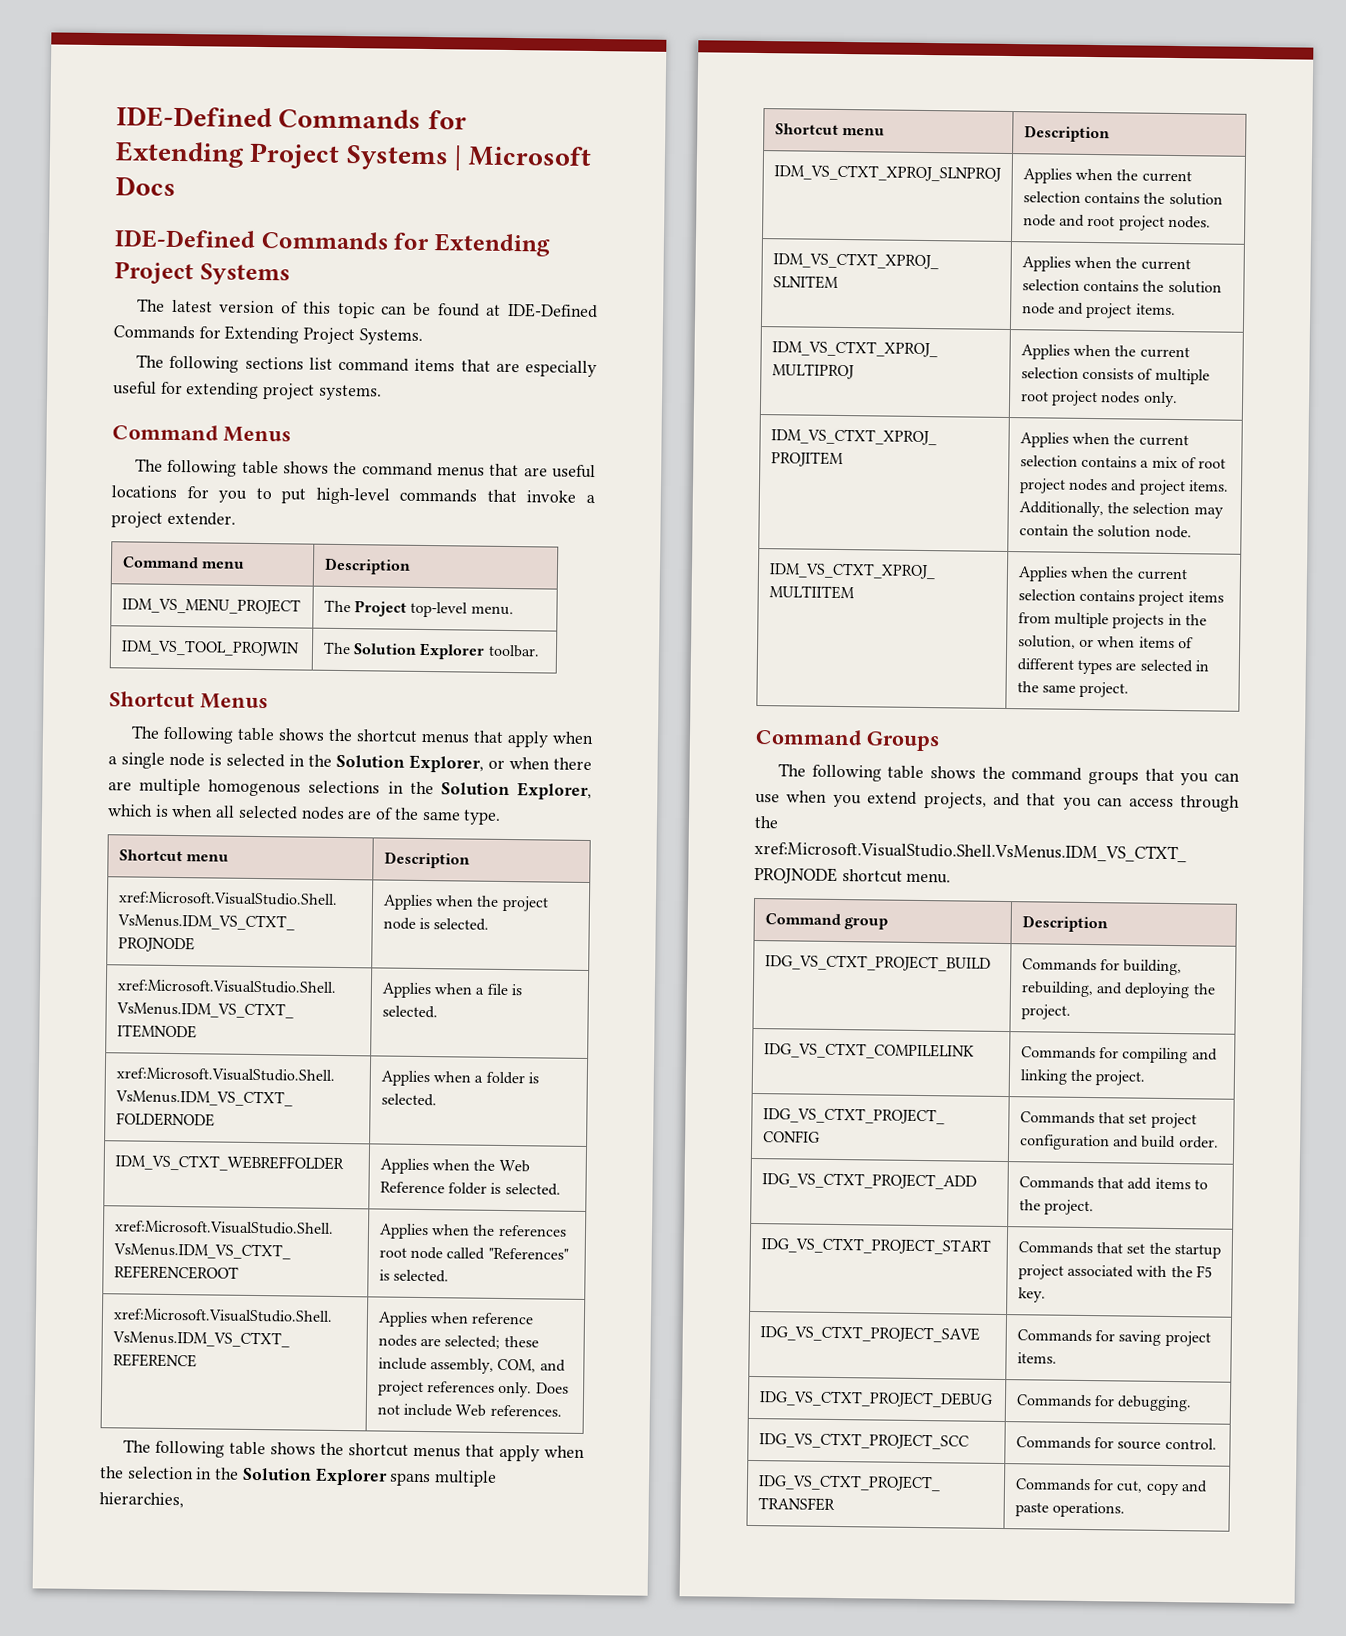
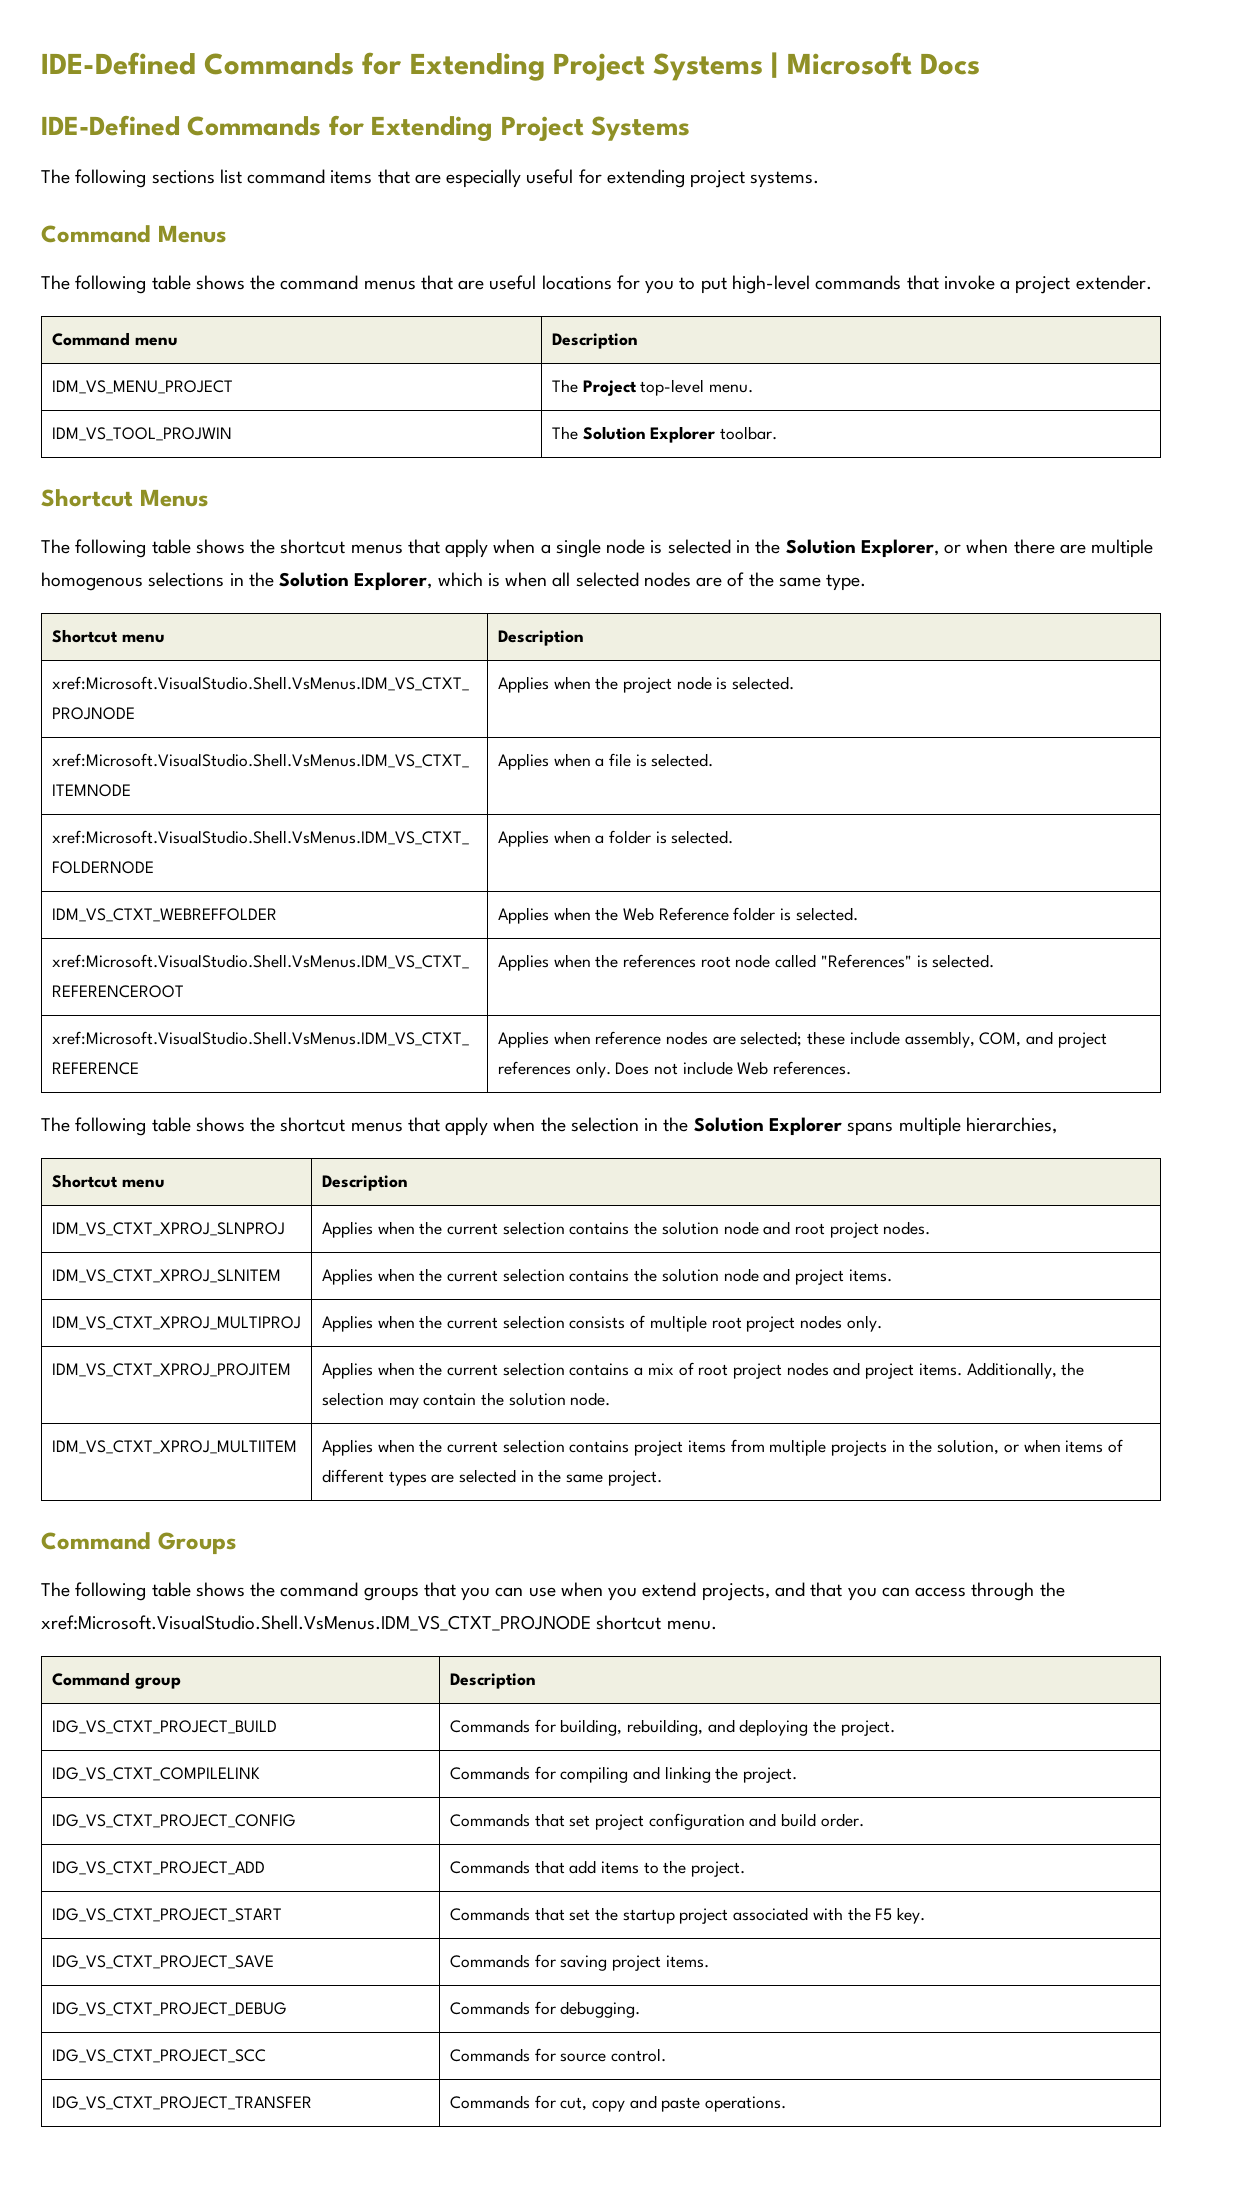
- The latest version of this topic can be found at IDE-Defined Commands for Extending Project Systems.

